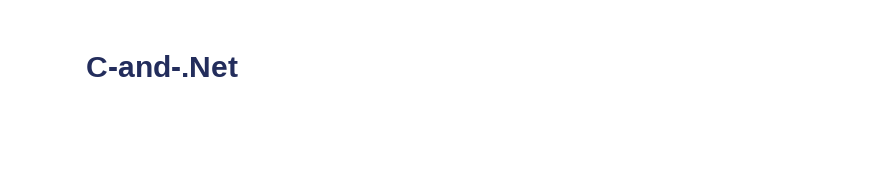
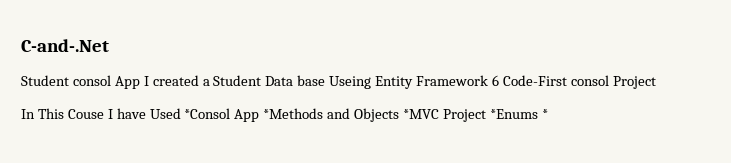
+ Student consol App I created a Student Data base Useing Entity Framework 6 Code-First consol Project
+ In This Couse I have Used *Consol App *Methods and Objects *MVC Project *Enums *

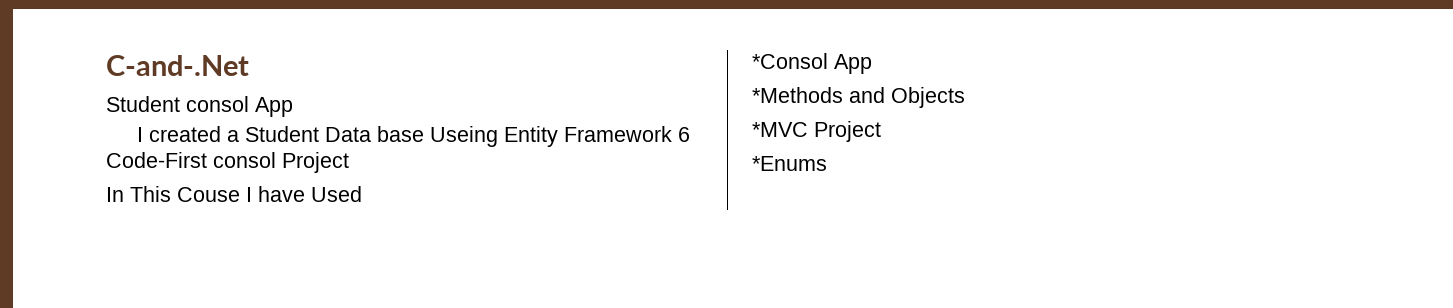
- Student consol App I created a Student Data base Useing Entity Framework 6 Code-First consol Project
+ Student consol App
+ I created a Student Data base Useing Entity Framework 6 Code-First consol Project
- In This Couse I have Used *Consol App *Methods and Objects *MVC Project *Enums *
+ In This Couse I have Used
+ *Consol App
+ *Methods and Objects
+ *MVC Project
+ *Enums

